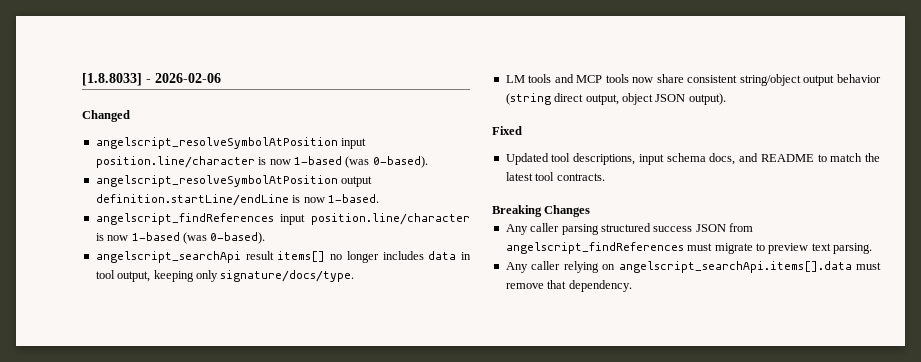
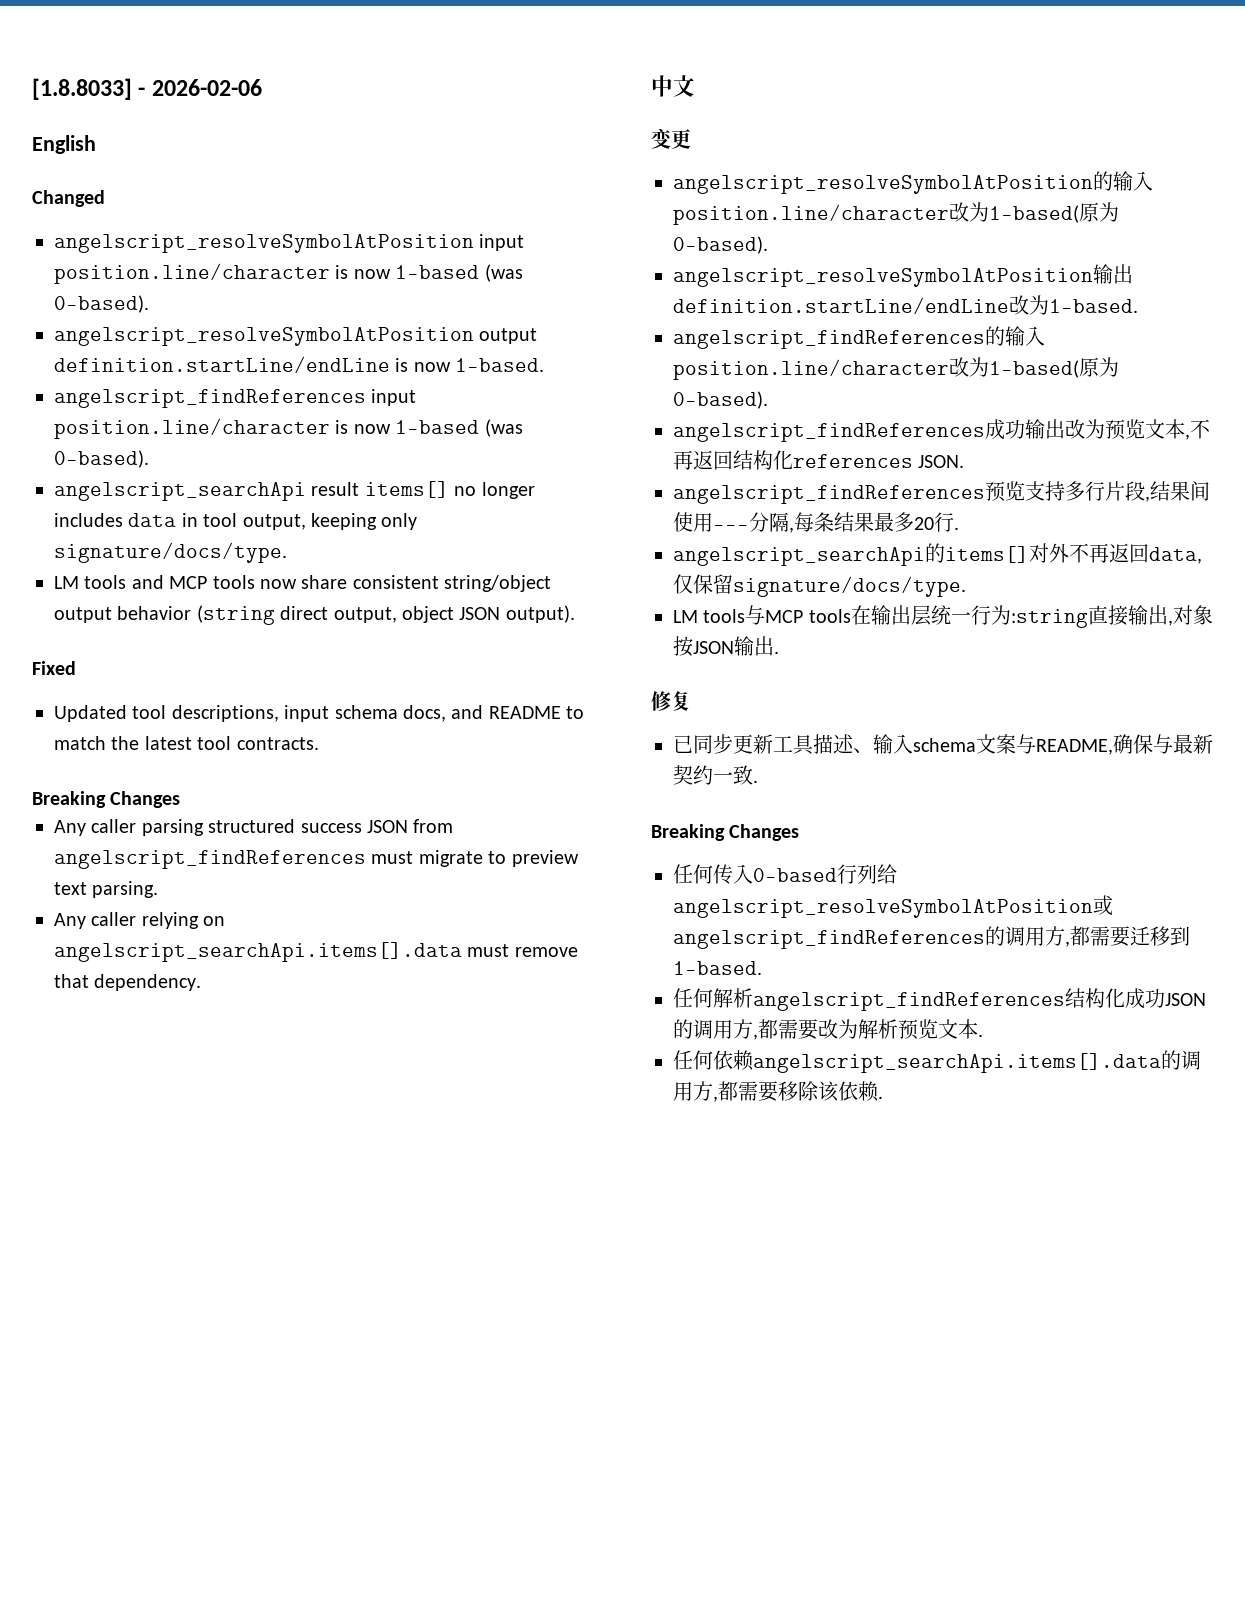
+ English
+ 中文
+ 变更
+ angelscript_resolveSymbolAtPosition的输入position.line/character改为1-based(原为0-based).
+ angelscript_resolveSymbolAtPosition输出definition.startLine/endLine改为1-based.
+ angelscript_findReferences的输入position.line/character改为1-based(原为0-based).
+ angelscript_findReferences成功输出改为预览文本,不再返回结构化references JSON.
+ angelscript_findReferences预览支持多行片段,结果间使用---分隔,每条结果最多20行.
+ angelscript_searchApi的items[]对外不再返回data,仅保留signature/docs/type.
+ LM tools与MCP tools在输出层统一行为:string直接输出,对象按JSON输出.
+ 修复
+ 已同步更新工具描述、输入schema文案与README,确保与最新契约一致.
+ Breaking Changes
+ 任何传入0-based行列给angelscript_resolveSymbolAtPosition或angelscript_findReferences的调用方,都需要迁移到1-based.
+ 任何解析angelscript_findReferences结构化成功JSON的调用方,都需要改为解析预览文本.
+ 任何依赖angelscript_searchApi.items[].data的调用方,都需要移除该依赖.

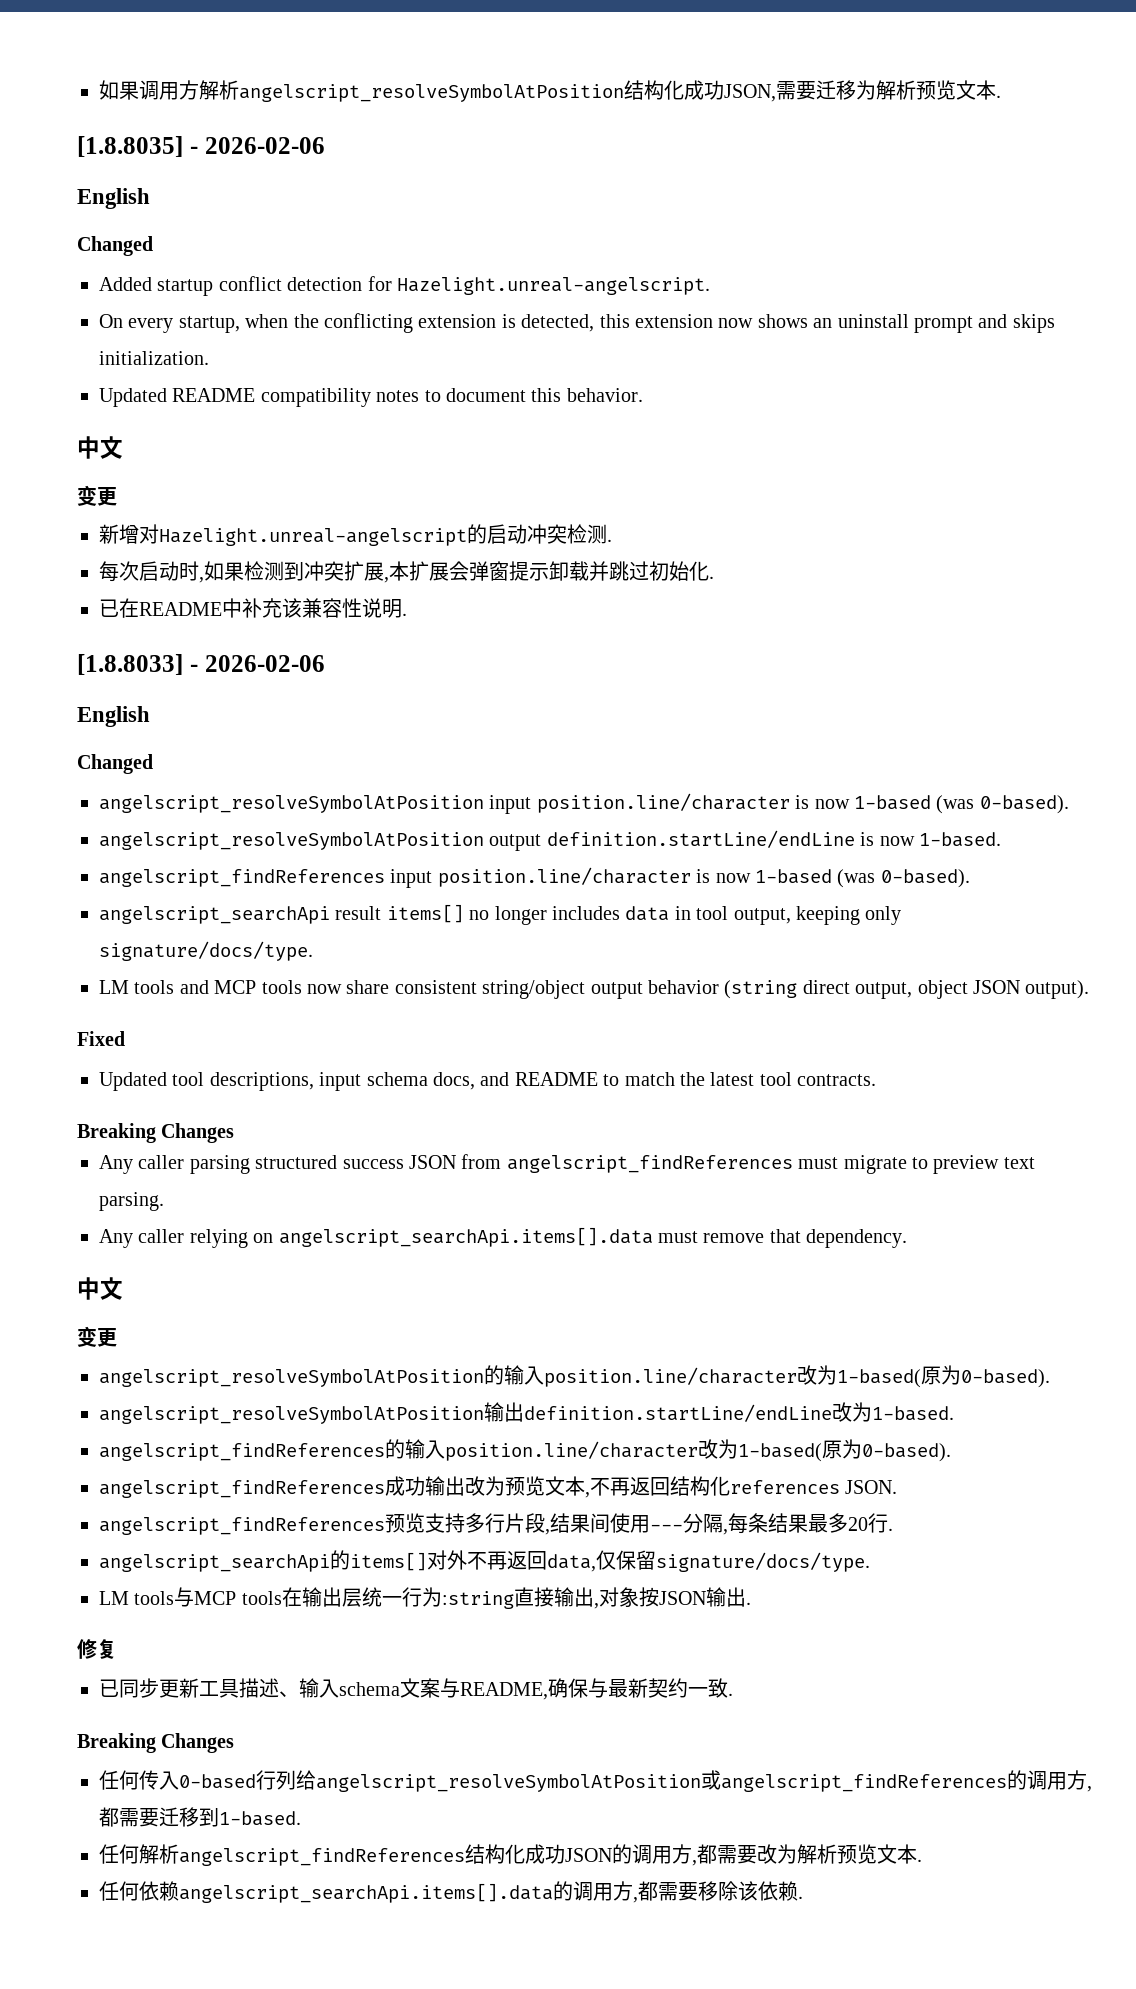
+ 如果调用方解析angelscript_resolveSymbolAtPosition结构化成功JSON,需要迁移为解析预览文本.
+ [1.8.8035] - 2026-02-06
+ English
+ Changed
+ Added startup conflict detection for Hazelight.unreal-angelscript.
+ On every startup, when the conflicting extension is detected, this extension now shows an uninstall prompt and skips initialization.
+ Updated README compatibility notes to document this behavior.
+ 中文
+ 变更
+ 新增对Hazelight.unreal-angelscript的启动冲突检测.
+ 每次启动时,如果检测到冲突扩展,本扩展会弹窗提示卸载并跳过初始化.
+ 已在README中补充该兼容性说明.

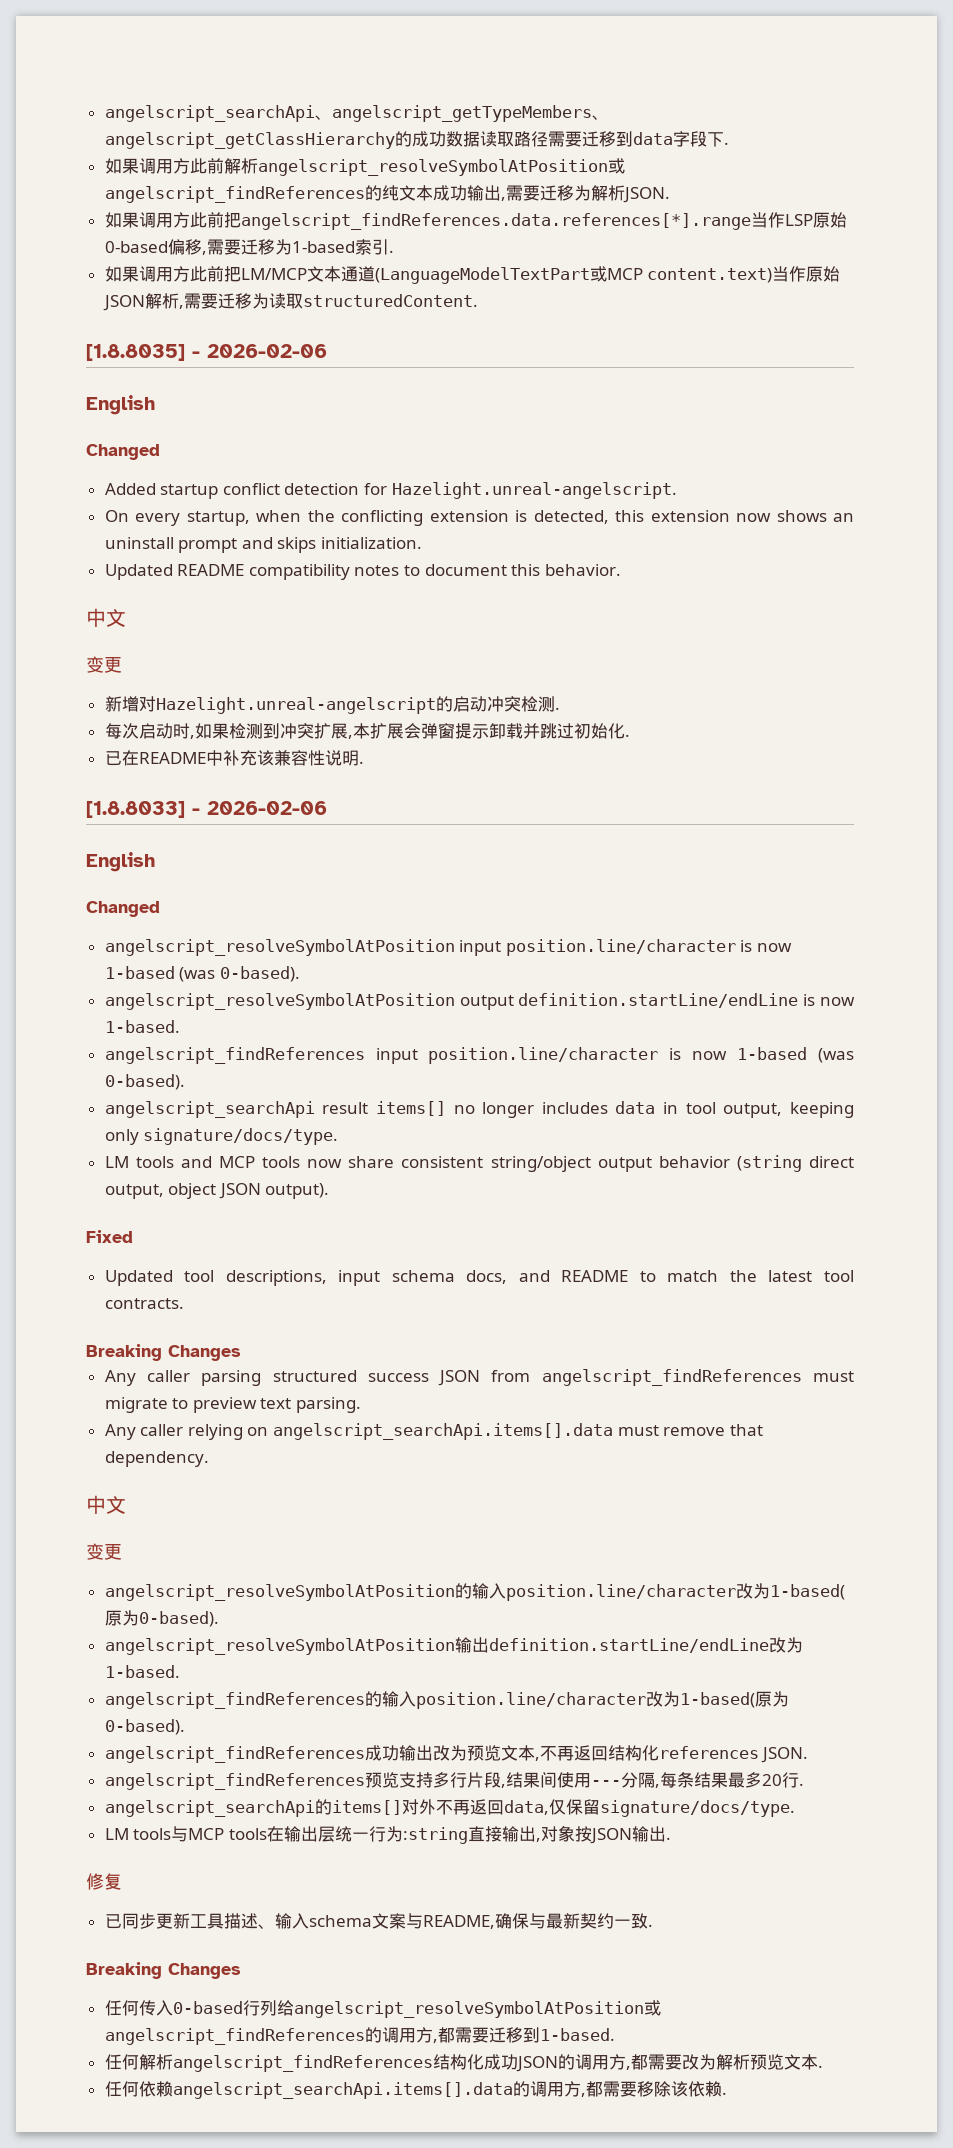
- 如果调用方解析angelscript_resolveSymbolAtPosition结构化成功JSON,需要迁移为解析预览文本.
+ angelscript_searchApi、angelscript_getTypeMembers、angelscript_getClassHierarchy的成功数据读取路径需要迁移到data字段下.
+ 如果调用方此前解析angelscript_resolveSymbolAtPosition或angelscript_findReferences的纯文本成功输出,需要迁移为解析JSON.
+ 如果调用方此前把angelscript_findReferences.data.references[*].range当作LSP原始0-based偏移,需要迁移为1-based索引.
+ 如果调用方此前把LM/MCP文本通道(LanguageModelTextPart或MCP content.text)当作原始JSON解析,需要迁移为读取structuredContent.

